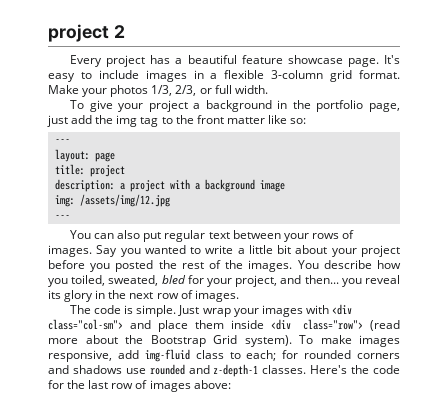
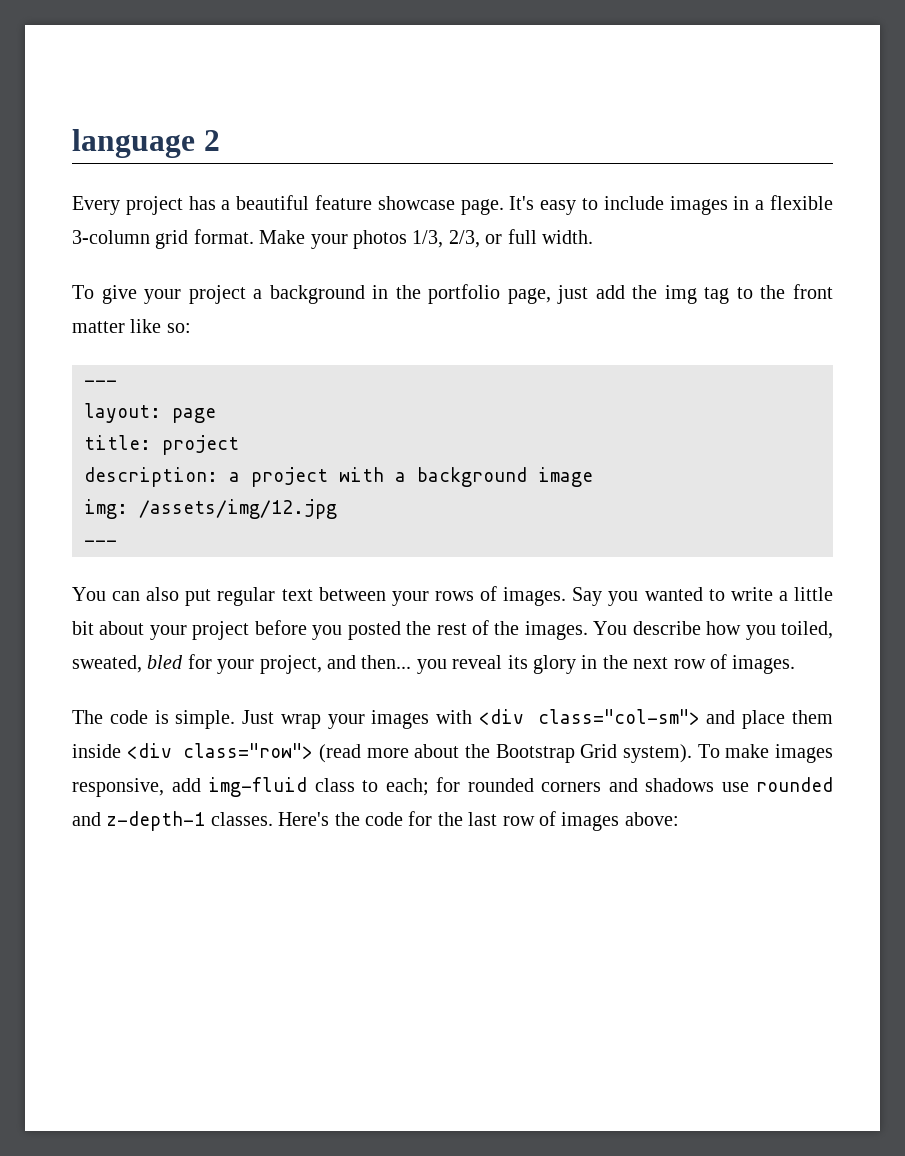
- project 2
+ language 2

